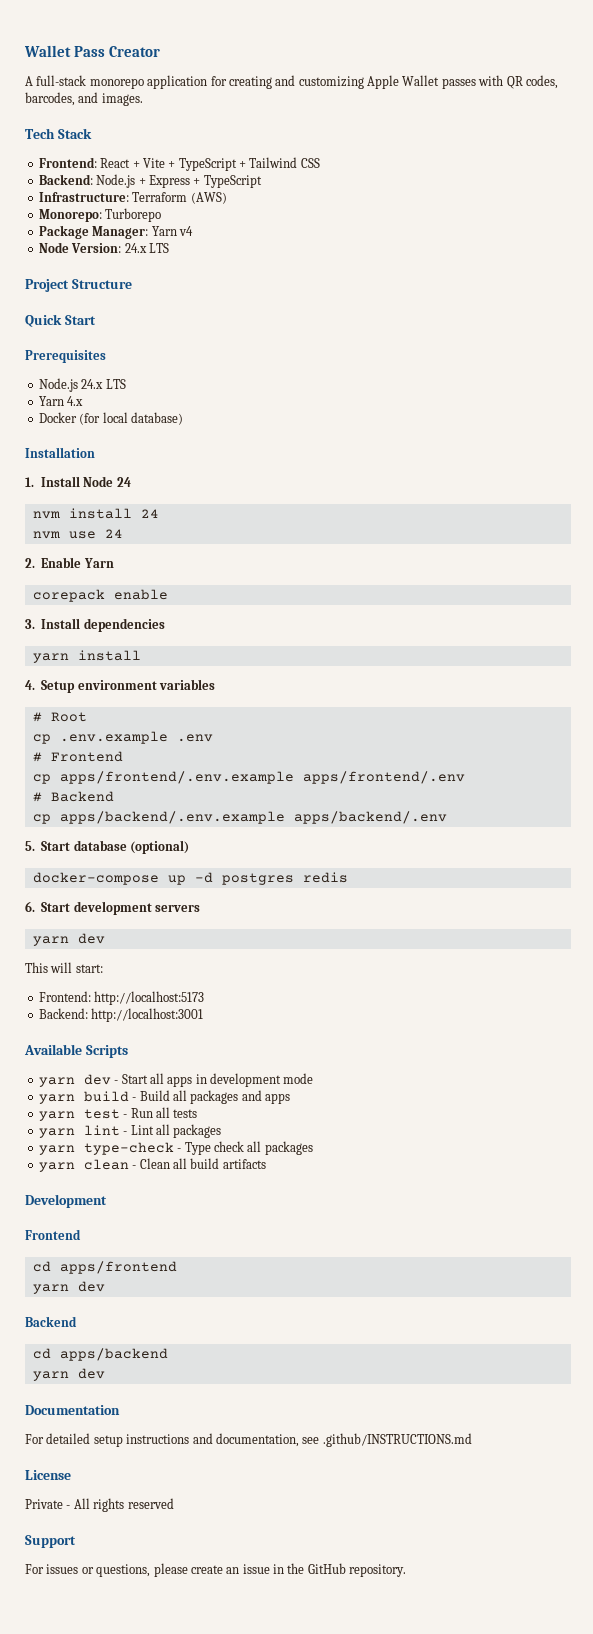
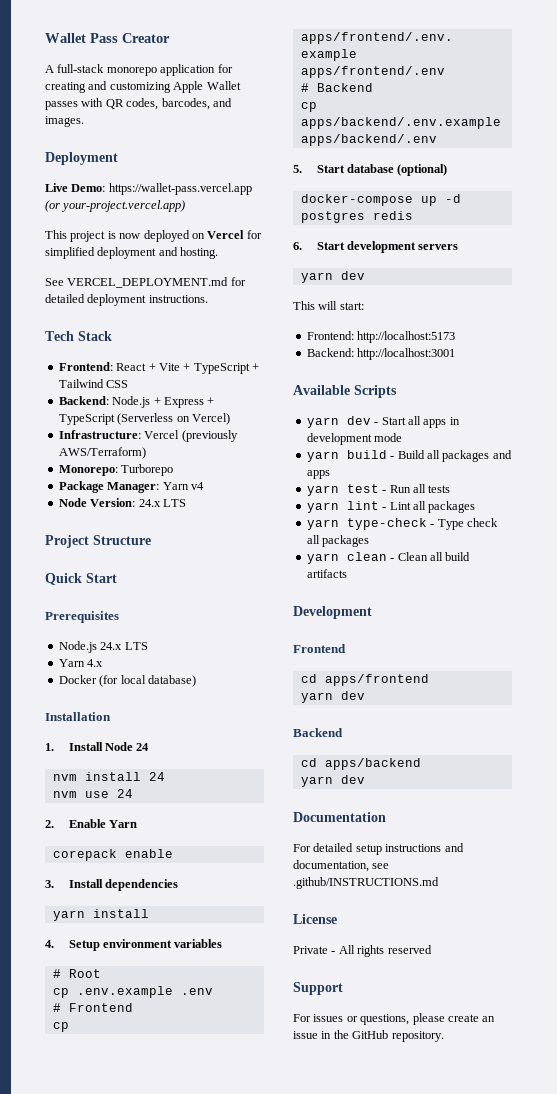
+ Deployment
+ Live Demo: https://wallet-pass.vercel.app (or your-project.vercel.app)
+ This project is now deployed on Vercel for simplified deployment and hosting.
+ See VERCEL_DEPLOYMENT.md for detailed deployment instructions.
- Backend: Node.js + Express + TypeScript
- Infrastructure: Terraform (AWS)
+ Backend: Node.js + Express + TypeScript (Serverless on Vercel)
+ Infrastructure: Vercel (previously AWS/Terraform)

